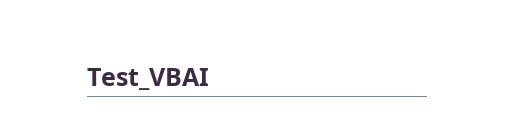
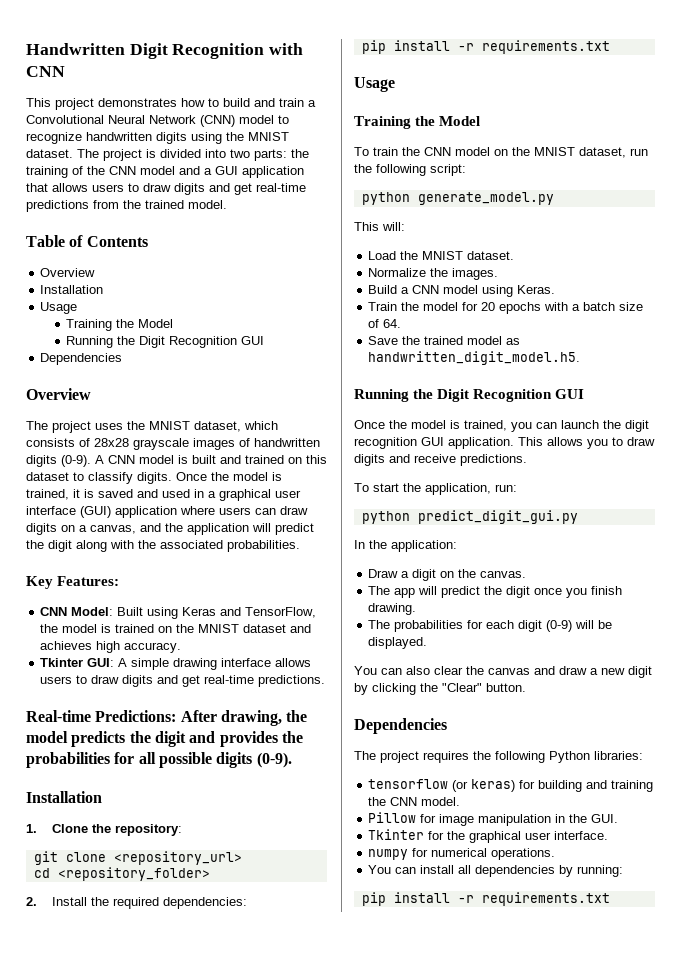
- Test_VBAI
+ Handwritten Digit Recognition with CNN
+ This project demonstrates how to build and train a Convolutional Neural Network (CNN) model to recognize handwritten digits using the MNIST dataset. The project is divided into two parts: the training of the CNN model and a GUI application that allows users to draw digits and get real-time predictions from the trained model.
+ Table of Contents
+ Overview
+ Installation
+ Usage
+ Training the Model
+ Running the Digit Recognition GUI
+ Dependencies
+ Overview
+ The project uses the MNIST dataset, which consists of 28x28 grayscale images of handwritten digits (0-9). A CNN model is built and trained on this dataset to classify digits. Once the model is trained, it is saved and used in a graphical user interface (GUI) application where users can draw digits on a canvas, and the application will predict the digit along with the associated probabilities.
+ Key Features:
+ CNN Model: Built using Keras and TensorFlow, the model is trained on the MNIST dataset and achieves high accuracy.
+ Tkinter GUI: A simple drawing interface allows users to draw digits and get real-time predictions.
+ Real-time Predictions: After drawing, the model predicts the digit and provides the probabilities for all possible digits (0-9).
+ Installation
+ 1. Clone the repository:
+ git clone <repository_url>
+ cd <repository_folder>
+ 2. Install the required dependencies:
+ pip install -r requirements.txt
+ Usage
+ Training the Model
+ To train the CNN model on the MNIST dataset, run the following script:
+ python generate_model.py
+ This will:
+ Load the MNIST dataset.
+ Normalize the images.
+ Build a CNN model using Keras.
+ Train the model for 20 epochs with a batch size of 64.
+ Save the trained model as handwritten_digit_model.h5.
+ Running the Digit Recognition GUI
+ Once the model is trained, you can launch the digit recognition GUI application. This allows you to draw digits and receive predictions.
+ To start the application, run:
+ python predict_digit_gui.py
+ In the application:
+ Draw a digit on the canvas.
+ The app will predict the digit once you finish drawing.
+ The probabilities for each digit (0-9) will be displayed.
+ You can also clear the canvas and draw a new digit by clicking the "Clear" button.
+ Dependencies
+ The project requires the following Python libraries:
+ tensorflow (or keras) for building and training the CNN model.
+ Pillow for image manipulation in the GUI.
+ Tkinter for the graphical user interface.
+ numpy for numerical operations.
+ You can install all dependencies by running:
+ pip install -r requirements.txt

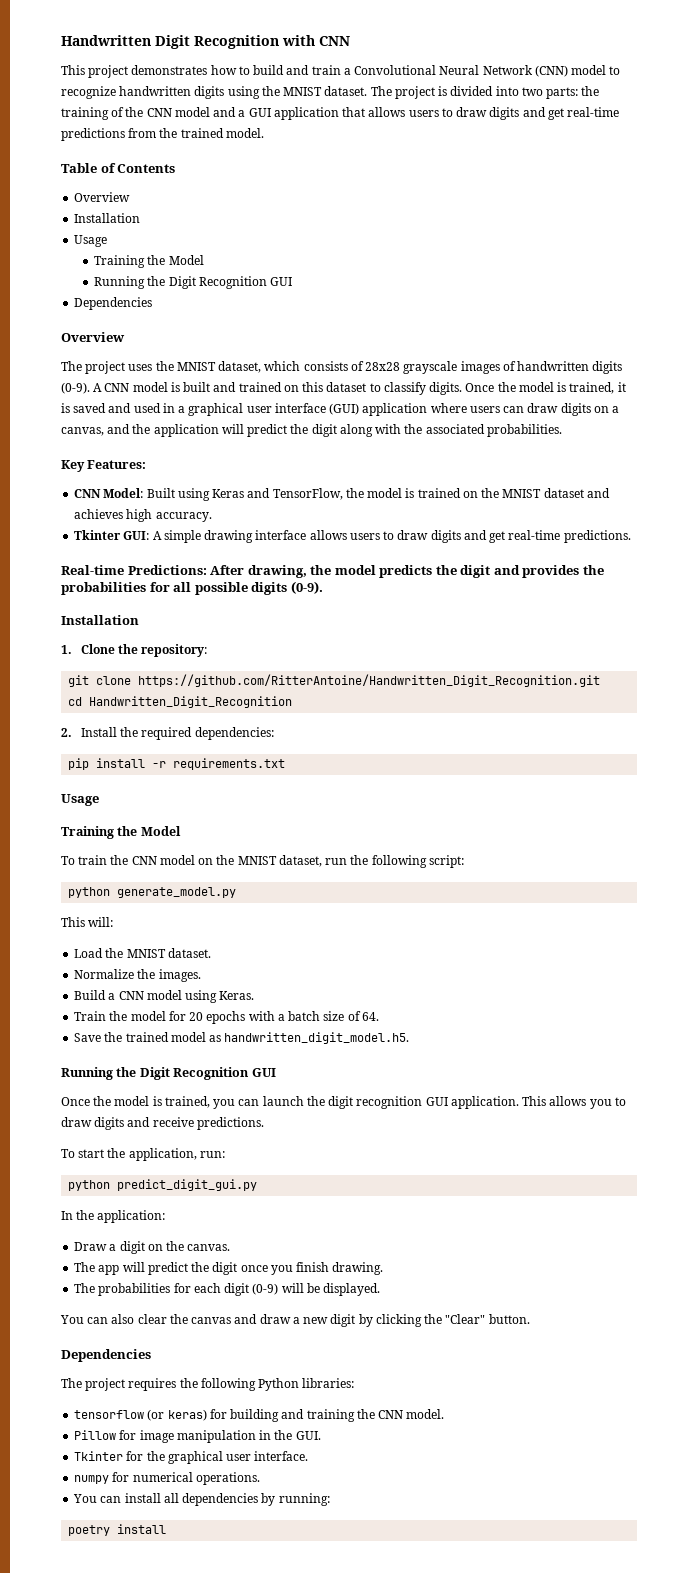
- git clone <repository_url>
+ git clone https://github.com/RitterAntoine/Handwritten_Digit_Recognition.git
- cd <repository_folder>
+ cd Handwritten_Digit_Recognition
  You can install all dependencies by running:
- pip install -r requirements.txt
+ poetry install

